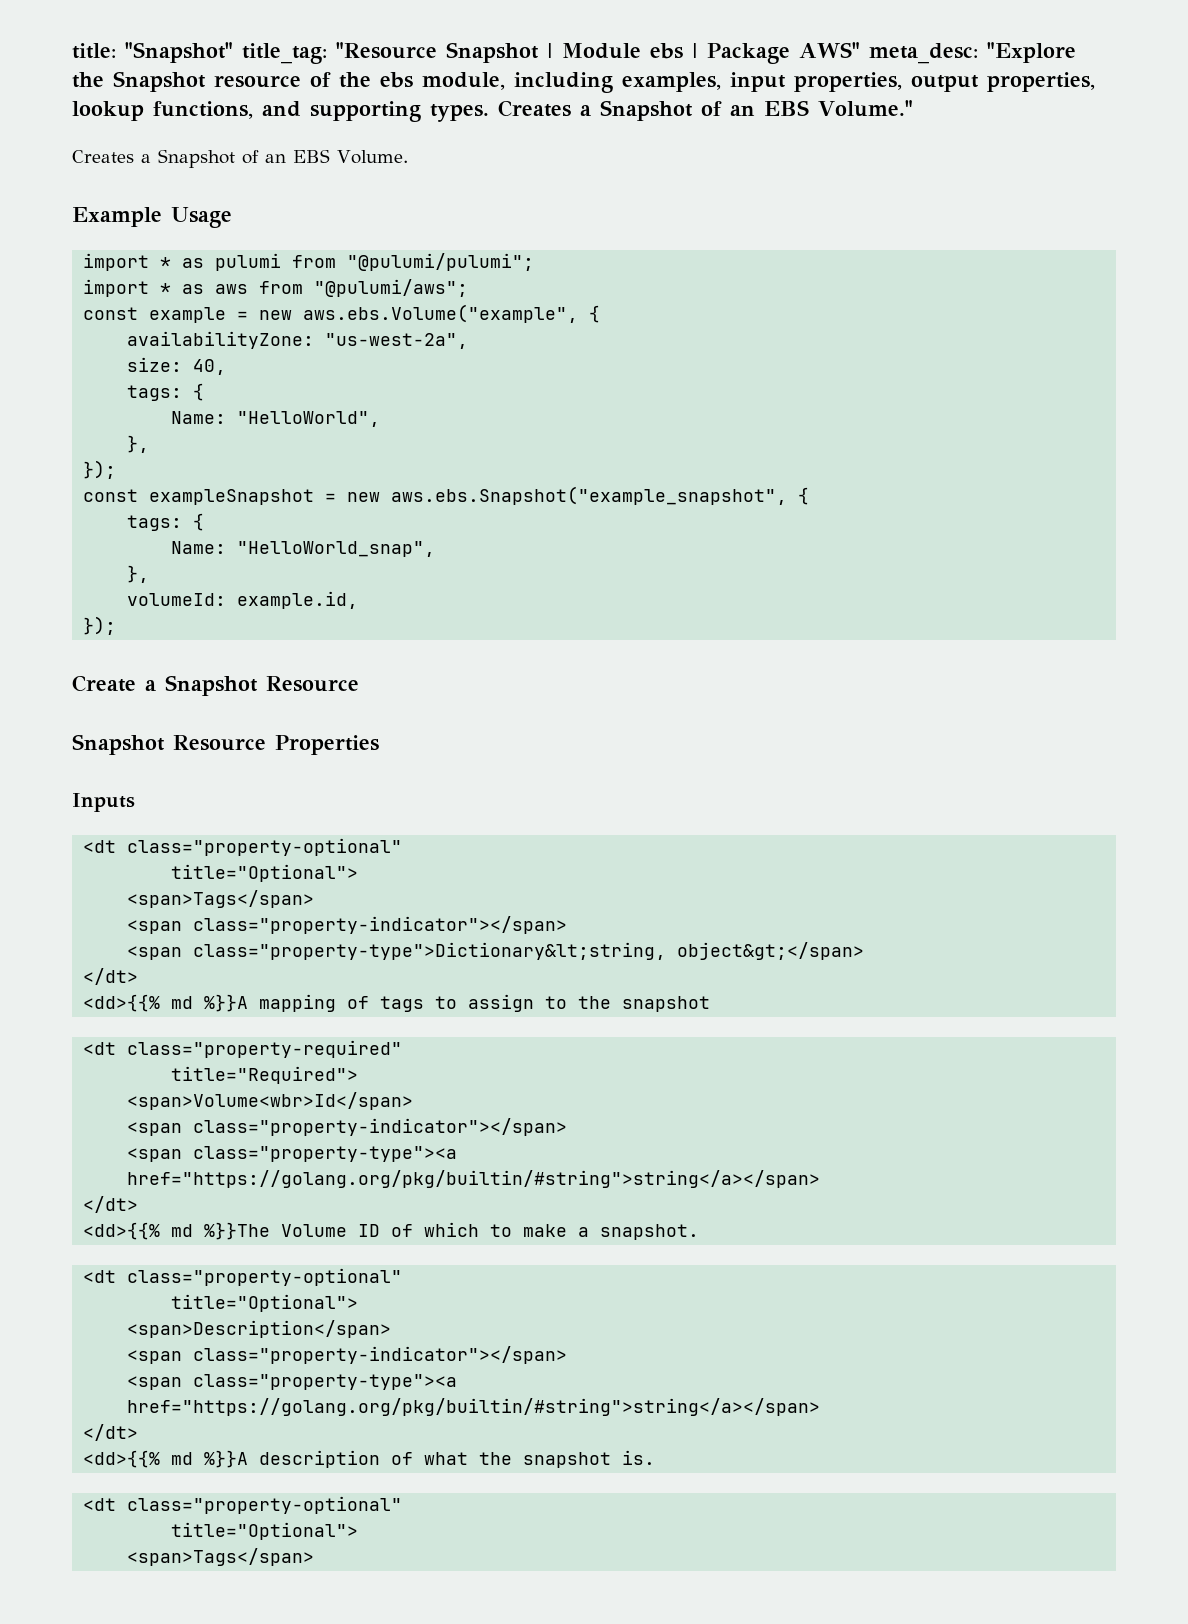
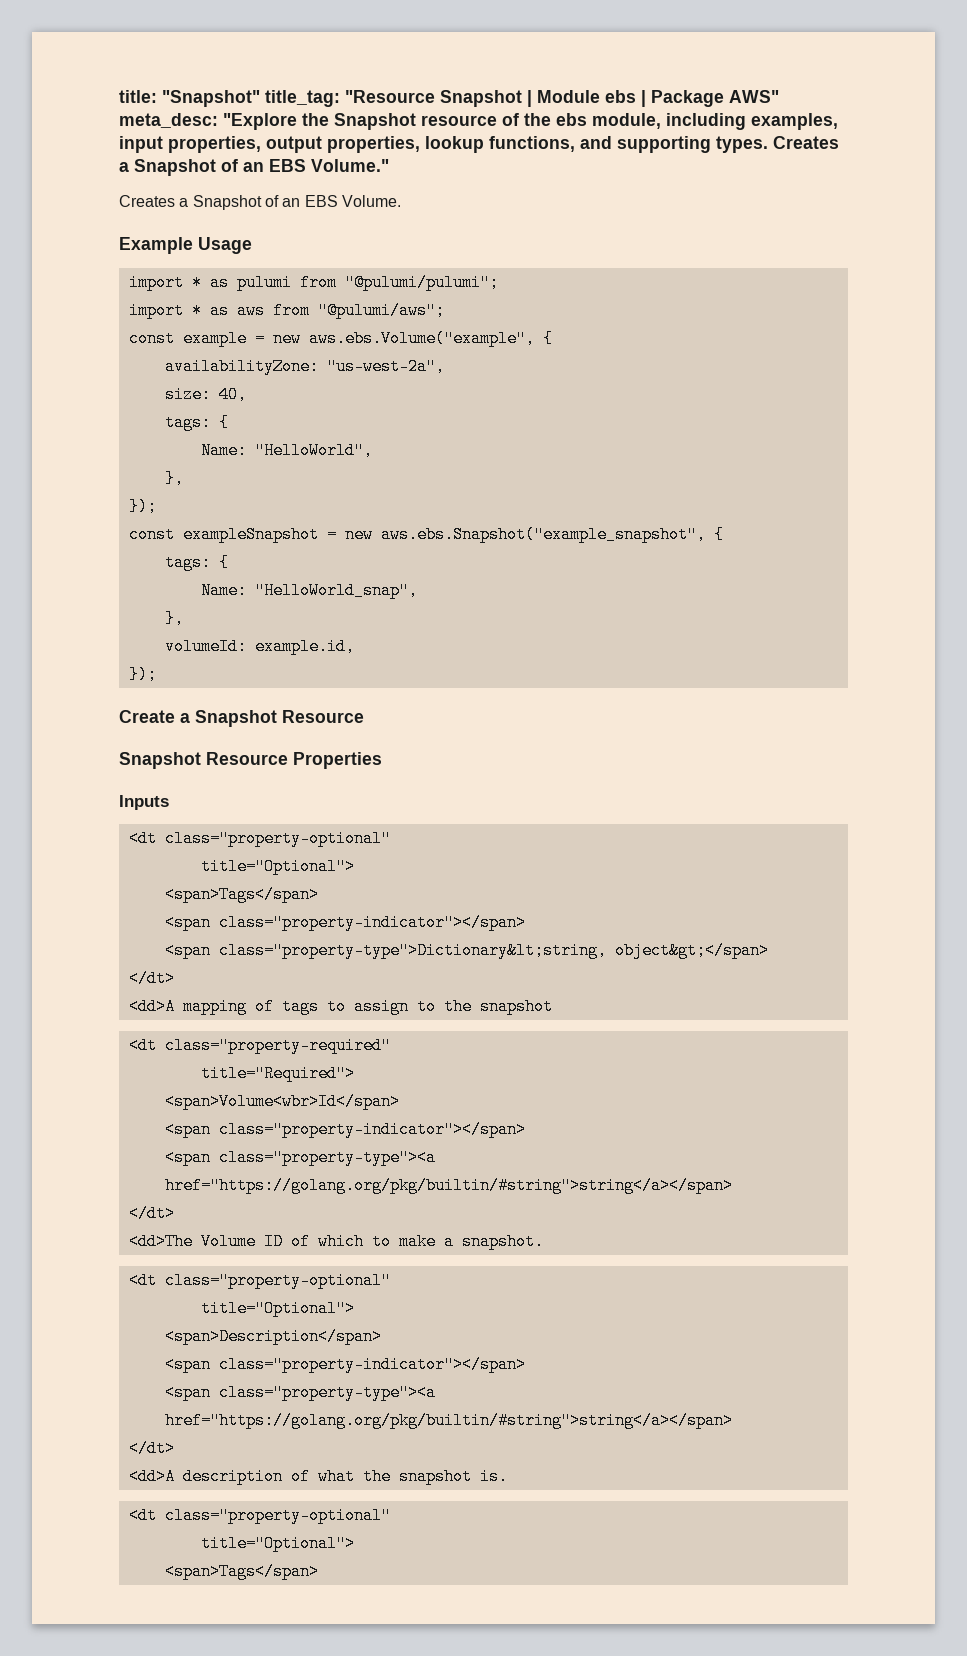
- <dd>{{% md %}}A mapping of tags to assign to the snapshot
+ <dd>A mapping of tags to assign to the snapshot
- <dd>{{% md %}}The Volume ID of which to make a snapshot.
+ <dd>The Volume ID of which to make a snapshot.
- <dd>{{% md %}}A description of what the snapshot is.
+ <dd>A description of what the snapshot is.

